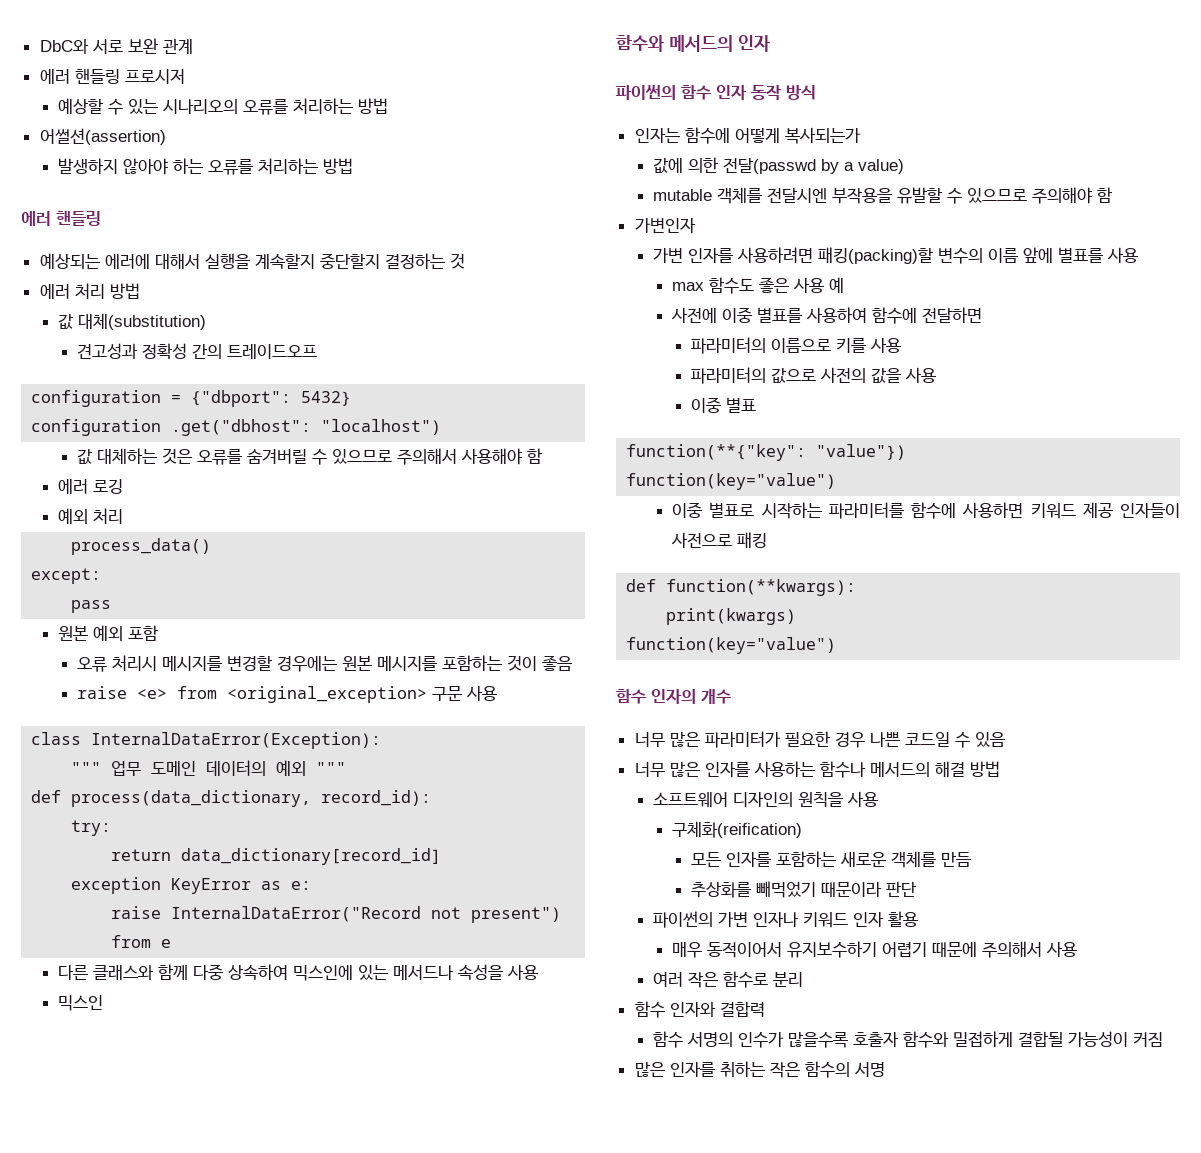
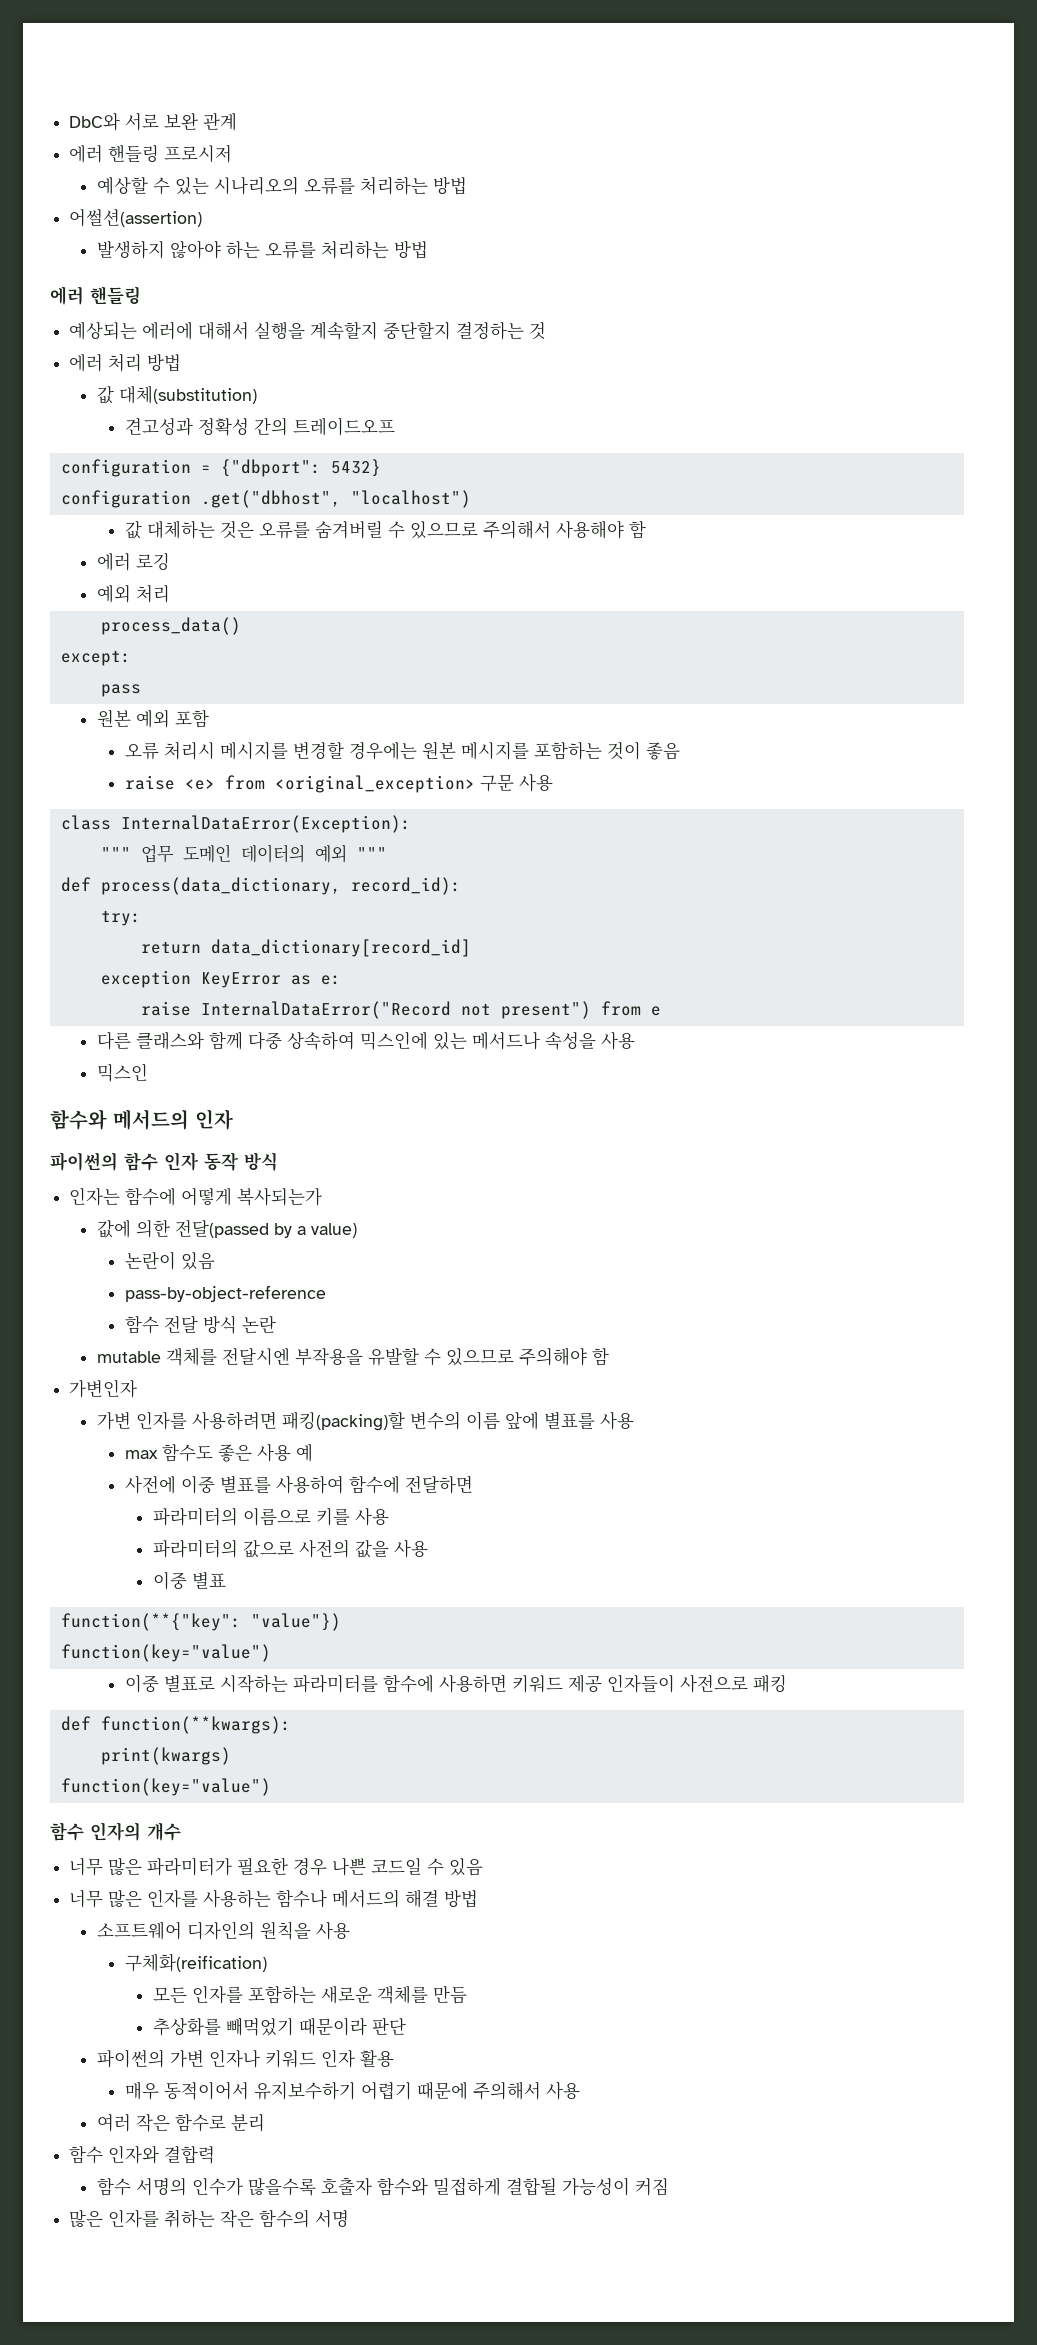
- configuration .get("dbhost": "localhost")
+ configuration .get("dbhost", "localhost")
- 값에 의한 전달(passwd by a value)
+ 값에 의한 전달(passed by a value)
+ 논란이 있음
+ pass-by-object-reference
+ 함수 전달 방식 논란

